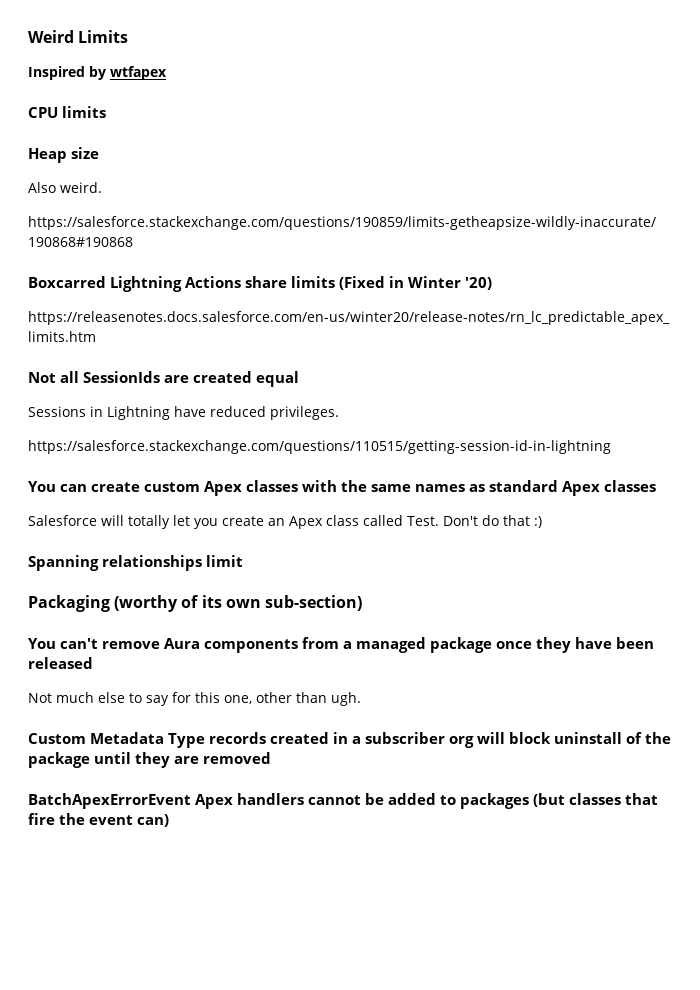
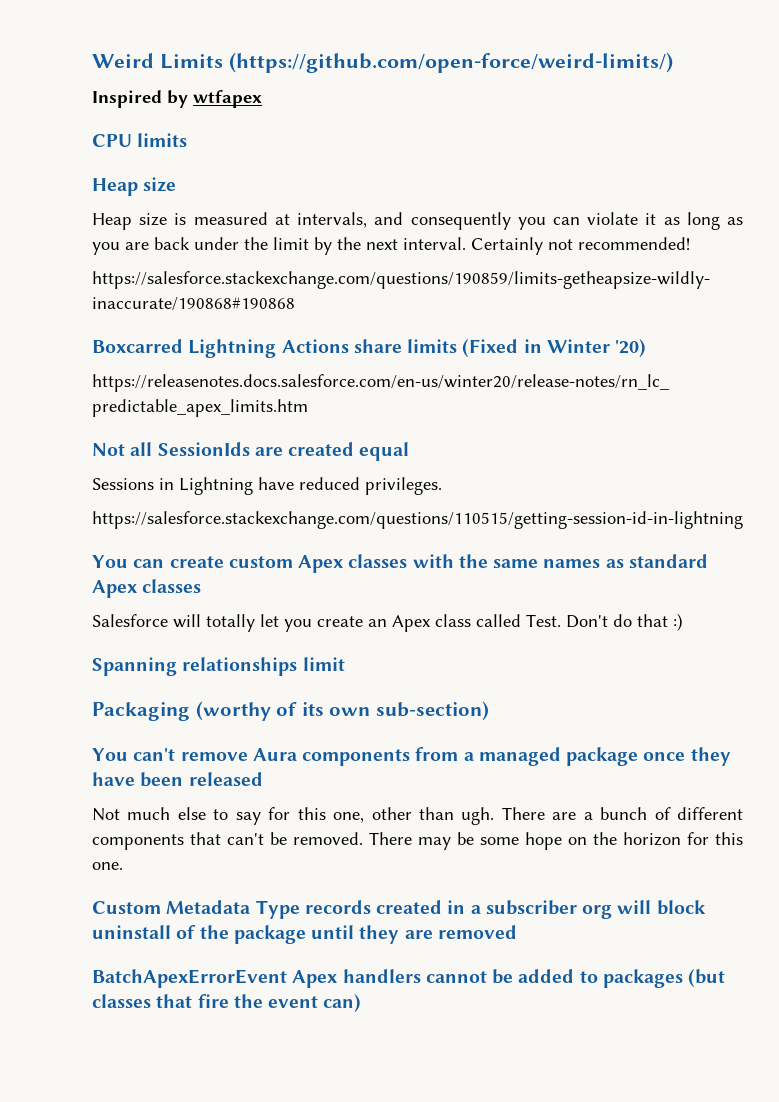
- Weird Limits
+ Weird Limits (https://github.com/open-force/weird-limits/)
- Also weird.
+ Heap size is measured at intervals, and consequently you can violate it as long as you are back under the limit by the next interval. Certainly not recommended!
+ There are a bunch of different components that can't be removed. There may be some hope on the horizon for this one.

